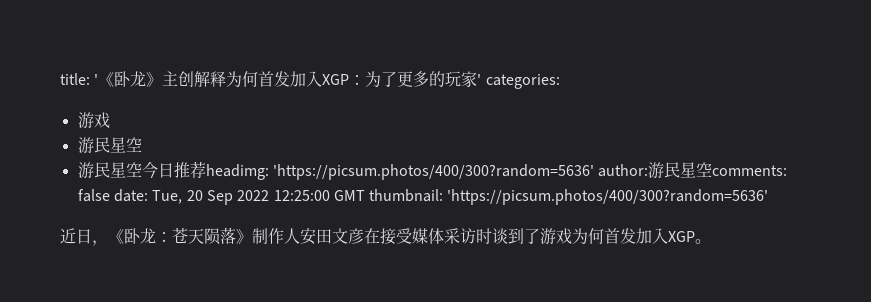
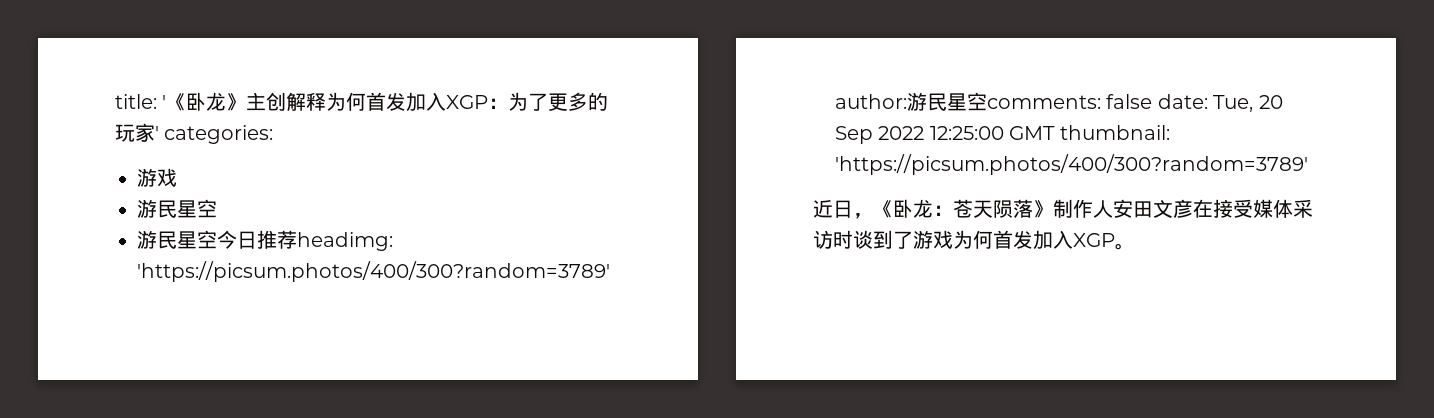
- 游民星空今日推荐headimg: 'https://picsum.photos/400/300?random=5636' author:游民星空comments: false date: Tue, 20 Sep 2022 12:25:00 GMT thumbnail: 'https://picsum.photos/400/300?random=5636'
+ 游民星空今日推荐headimg: 'https://picsum.photos/400/300?random=3789' author:游民星空comments: false date: Tue, 20 Sep 2022 12:25:00 GMT thumbnail: 'https://picsum.photos/400/300?random=3789'

